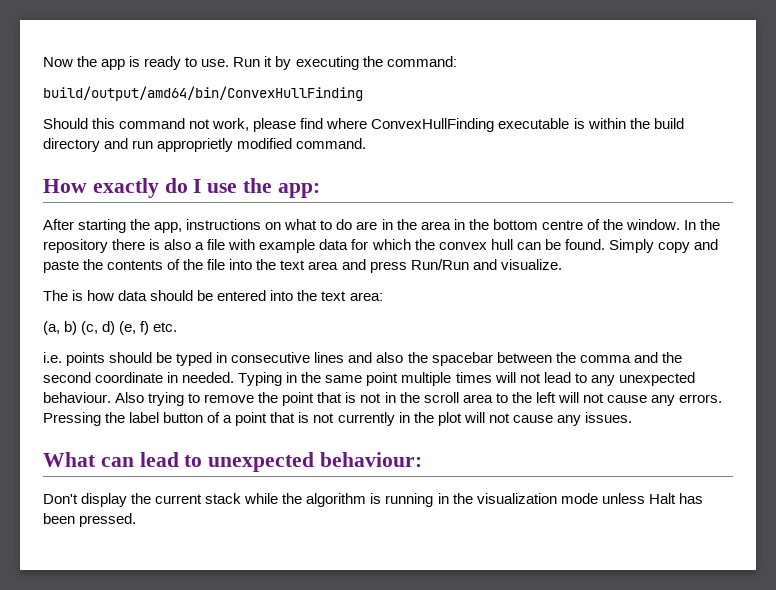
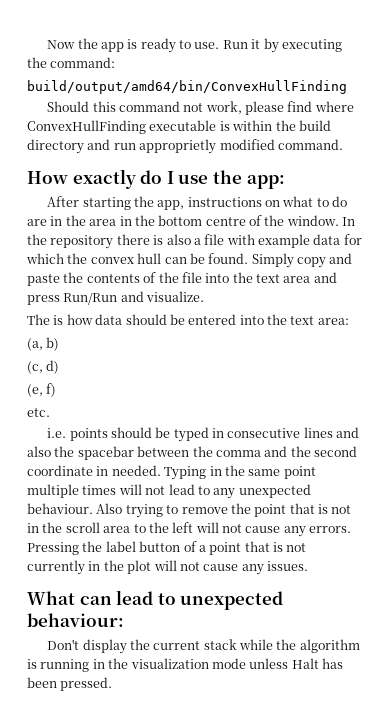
- (a, b) (c, d) (e, f) etc.
+ (a, b)
+ (c, d)
+ (e, f)
+ etc.

